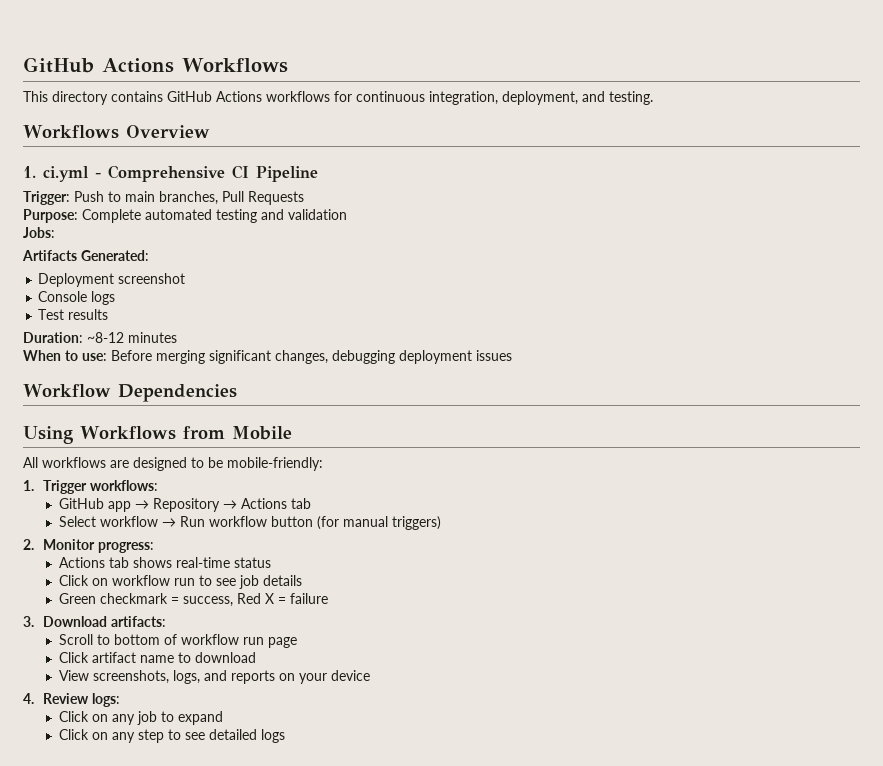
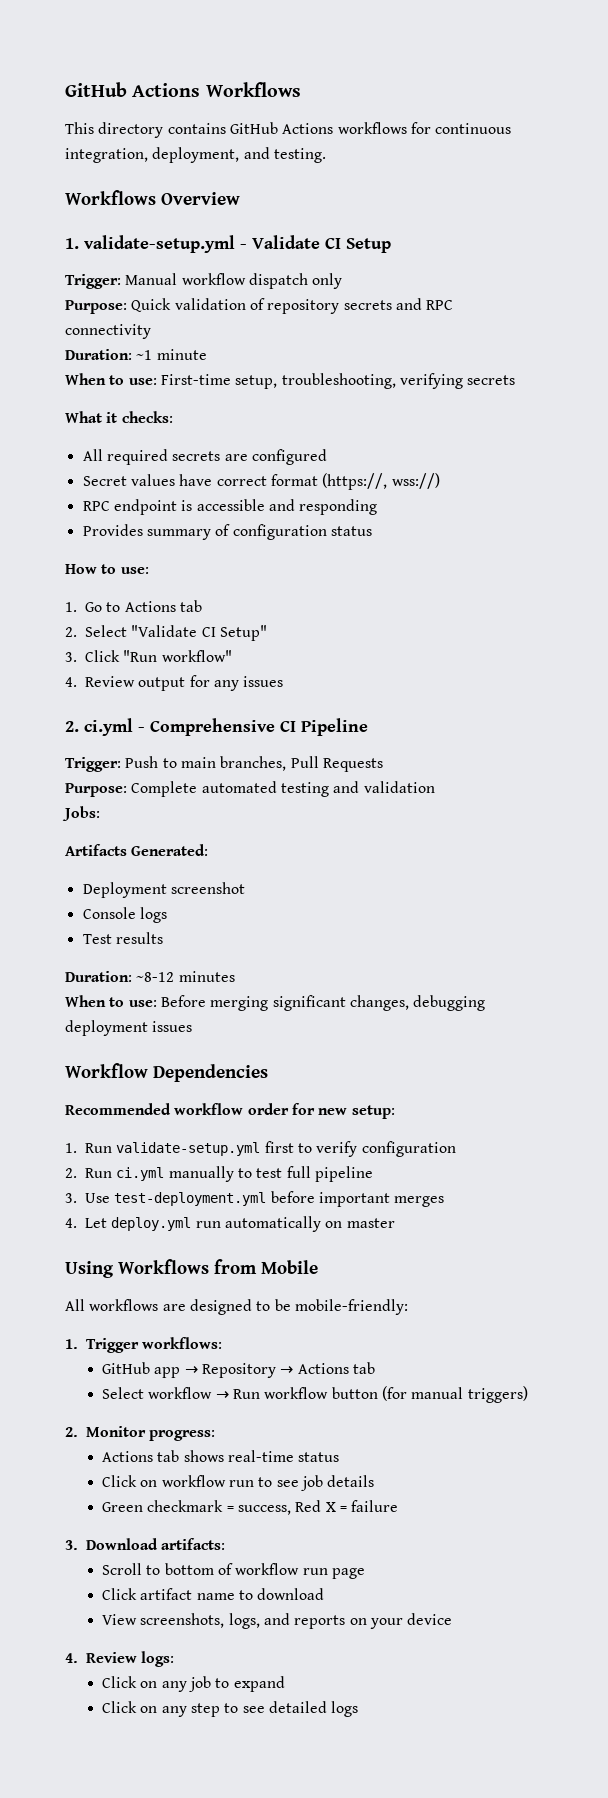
- 1. ci.yml - Comprehensive CI Pipeline
+ 1. validate-setup.yml - Validate CI Setup
+ Trigger: Manual workflow dispatch only
+ Purpose: Quick validation of repository secrets and RPC connectivity
+ Duration: ~1 minute
+ When to use: First-time setup, troubleshooting, verifying secrets
+ What it checks:
+ All required secrets are configured
+ Secret values have correct format (https://, wss://)
+ RPC endpoint is accessible and responding
+ Provides summary of configuration status
+ How to use:
+ 1. Go to Actions tab
+ 2. Select "Validate CI Setup"
+ 3. Click "Run workflow"
+ 4. Review output for any issues
+ 2. ci.yml - Comprehensive CI Pipeline
+ Recommended workflow order for new setup:
+ 1. Run validate-setup.yml first to verify configuration
+ 2. Run ci.yml manually to test full pipeline
+ 3. Use test-deployment.yml before important merges
+ 4. Let deploy.yml run automatically on master

